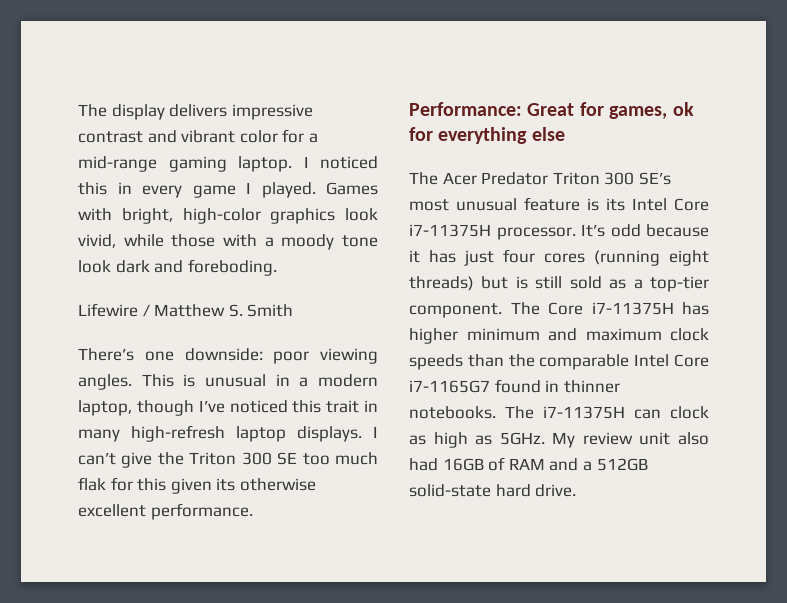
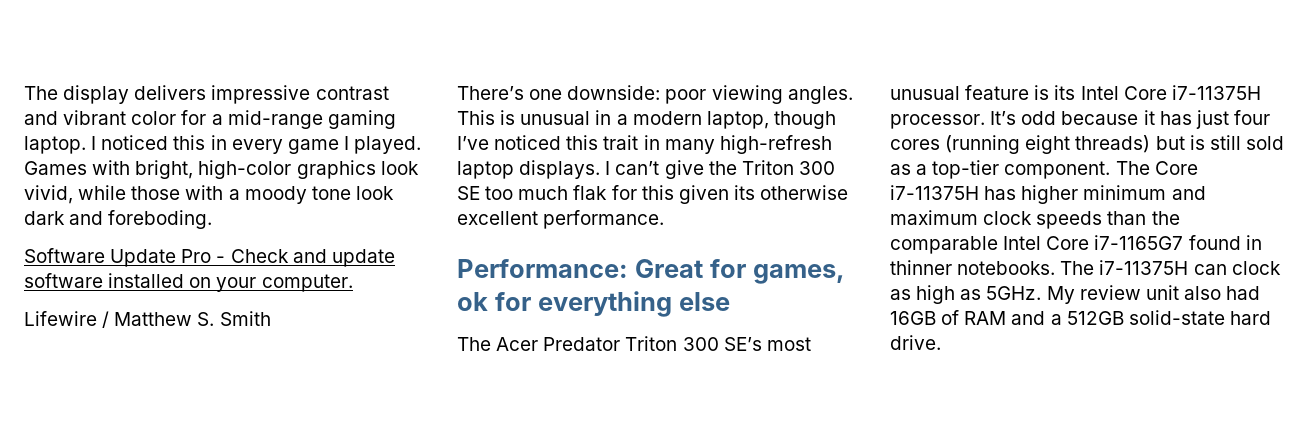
+ Software Update Pro - Check and update software installed on your computer.

